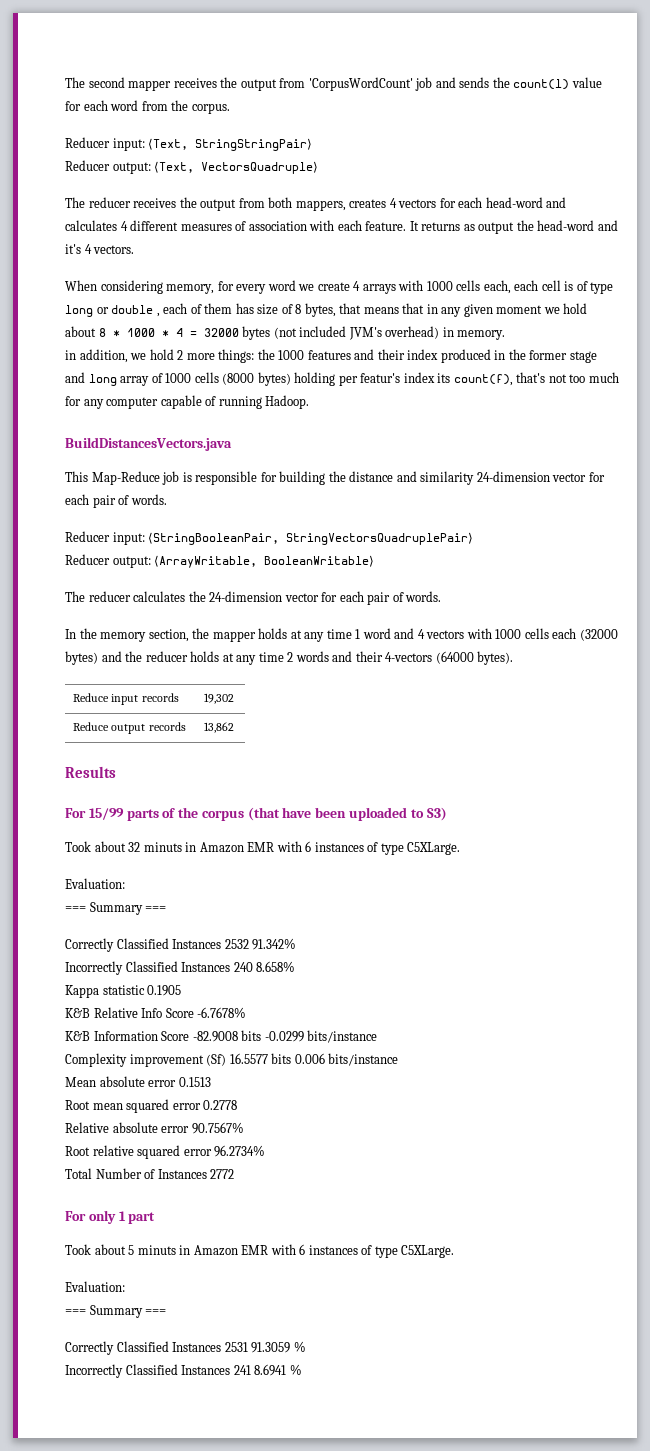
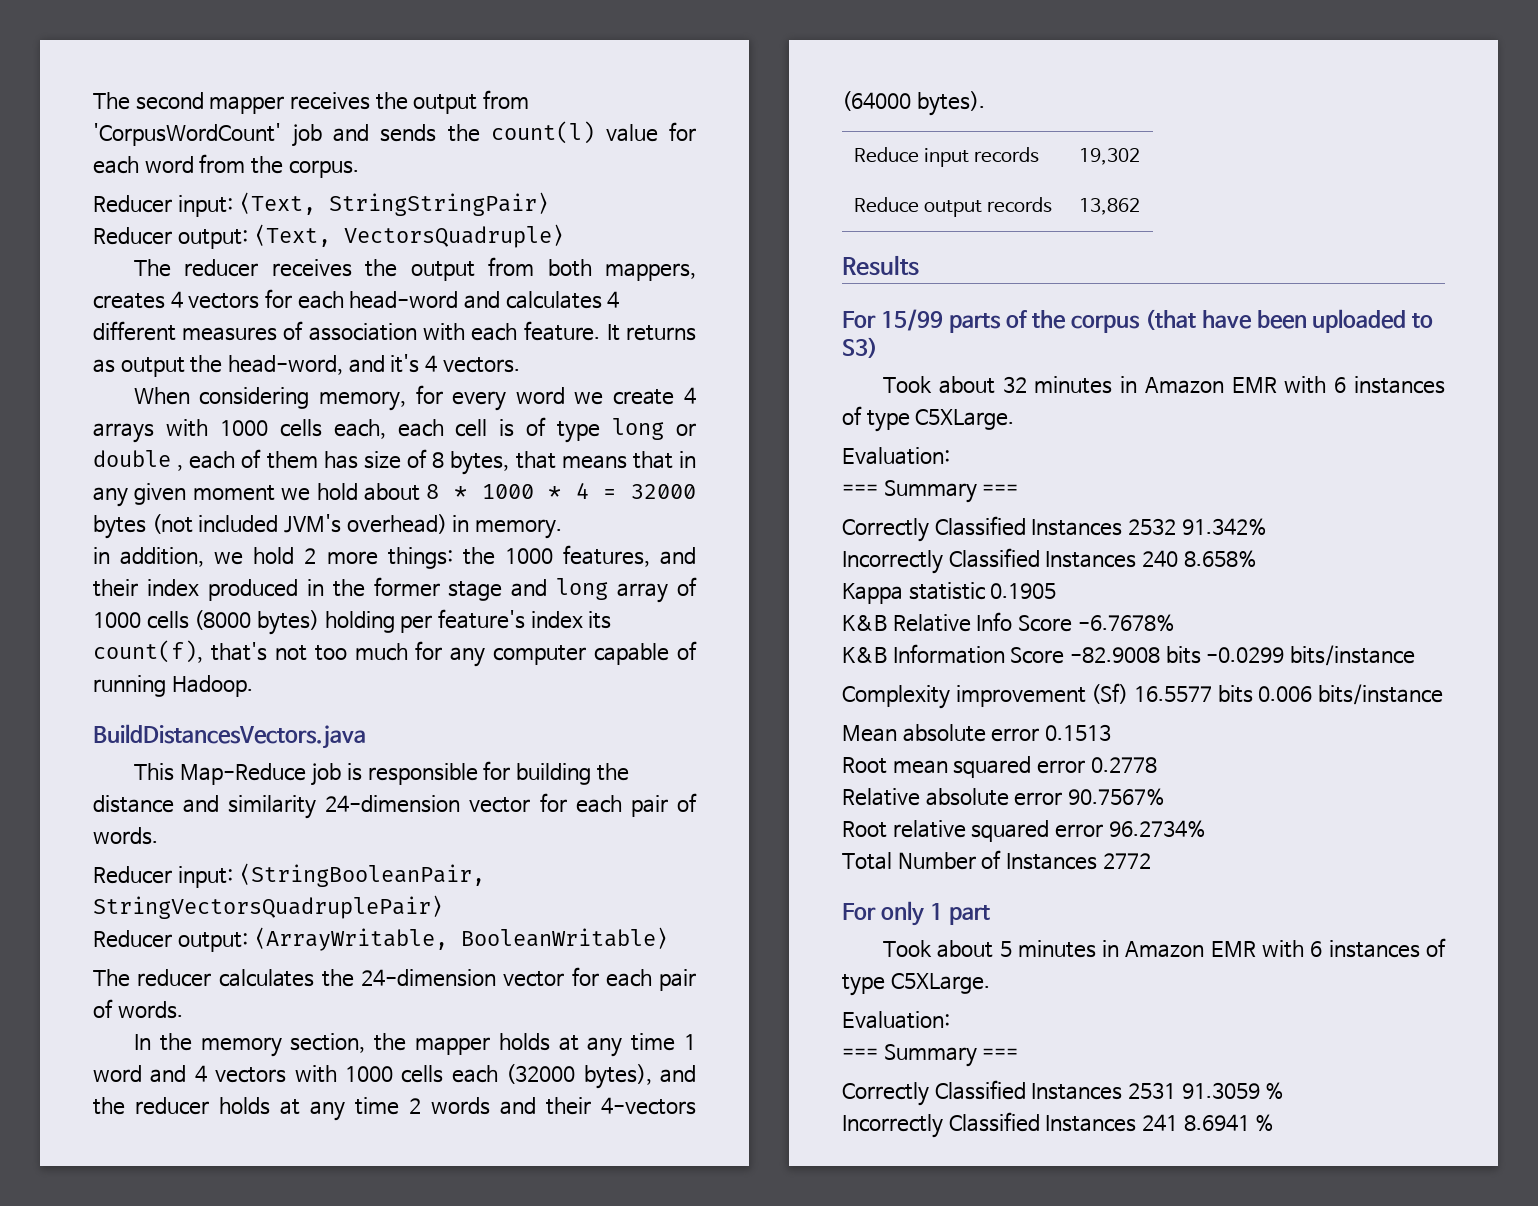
- It returns as output the head-word and it's 4 vectors.
+ It returns as output the head-word, and it's 4 vectors.
- in addition, we hold 2 more things: the 1000 features and their index produced in the former stage and long array of 1000 cells (8000 bytes) holding per featur's index its count(f), that's not too much for any computer capable of running Hadoop.
+ in addition, we hold 2 more things: the 1000 features, and their index produced in the former stage and long array of 1000 cells (8000 bytes) holding per feature's index its count(f), that's not too much for any computer capable of running Hadoop.
- In the memory section, the mapper holds at any time 1 word and 4 vectors with 1000 cells each (32000 bytes) and the reducer holds at any time 2 words and their 4-vectors (64000 bytes).
+ In the memory section, the mapper holds at any time 1 word and 4 vectors with 1000 cells each (32000 bytes), and the reducer holds at any time 2 words and their 4-vectors (64000 bytes).
- Took about 32 minuts in Amazon EMR with 6 instances of type C5XLarge.
+ Took about 32 minutes in Amazon EMR with 6 instances of type C5XLarge.
- Took about 5 minuts in Amazon EMR with 6 instances of type C5XLarge.
+ Took about 5 minutes in Amazon EMR with 6 instances of type C5XLarge.

